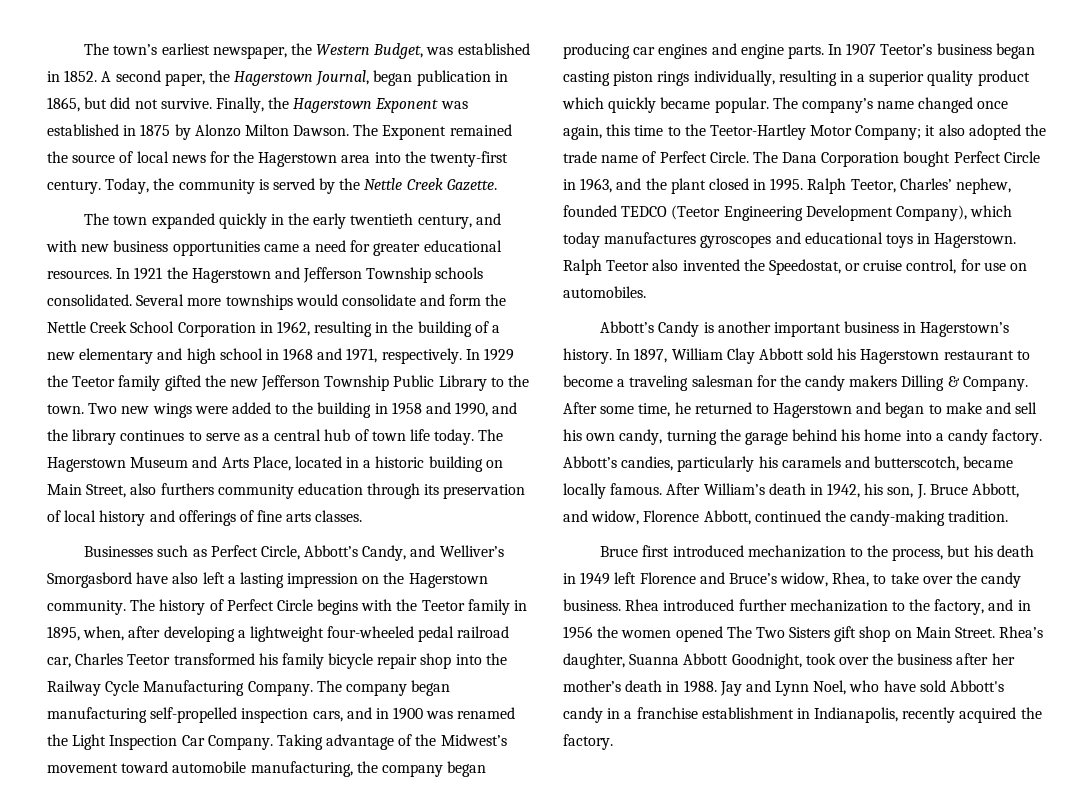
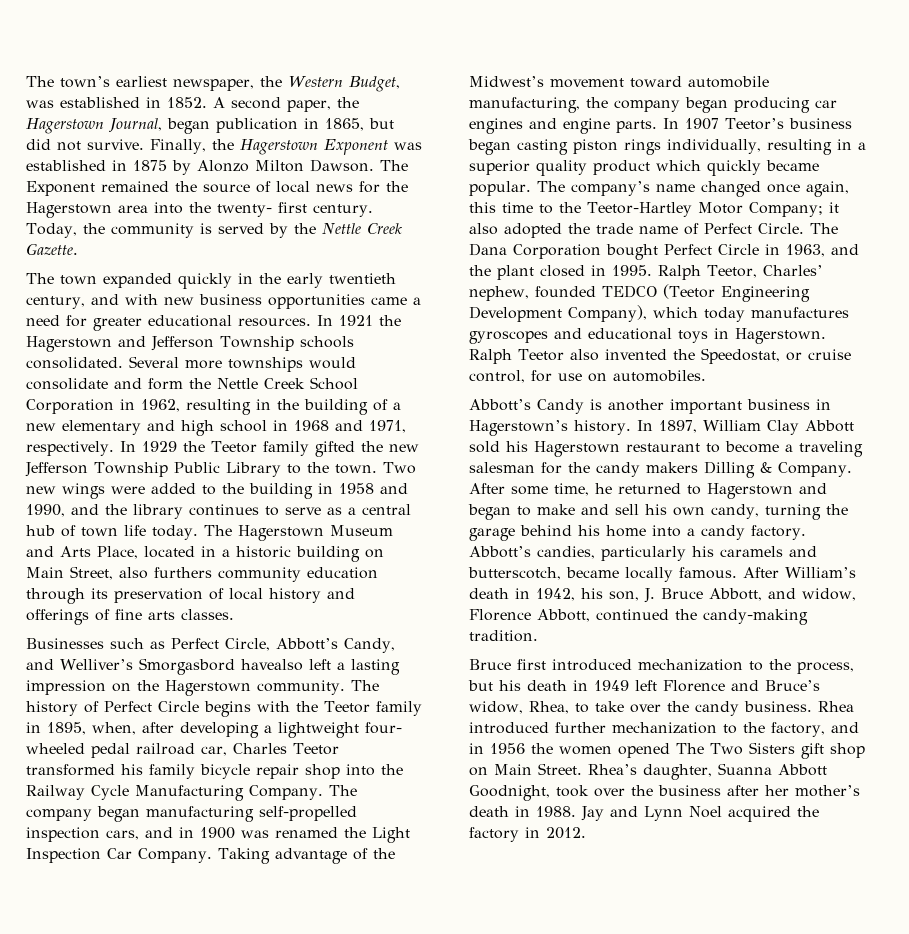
- The Exponent remained the source of local news for the Hagerstown area into the twenty-first century.
+ The Exponent remained the source of local news for the Hagerstown area into the twenty- first century.
- Businesses such as Perfect Circle, Abbott’s Candy, and Welliver’s Smorgasbord have also left a lasting impression on the Hagerstown community.
+ Businesses such as Perfect Circle, Abbott’s Candy, and Welliver’s Smorgasbord havealso left a lasting impression on the Hagerstown community.
- The history of Perfect Circle begins with the Teetor family in 1895, when, after developing a lightweight four-wheeled pedal railroad car, Charles Teetor transformed his family bicycle repair shop into the Railway Cycle Manufacturing Company.
+ The history of Perfect Circle begins with the Teetor family in 1895, when, after developing a lightweight four- wheeled pedal railroad car, Charles Teetor transformed his family bicycle repair shop into the Railway Cycle Manufacturing Company.
- Jay and Lynn Noel, who have sold Abbott's candy in a franchise establishment in Indianapolis, recently acquired the factory.
+ Jay and Lynn Noel acquired the factory in 2012.

